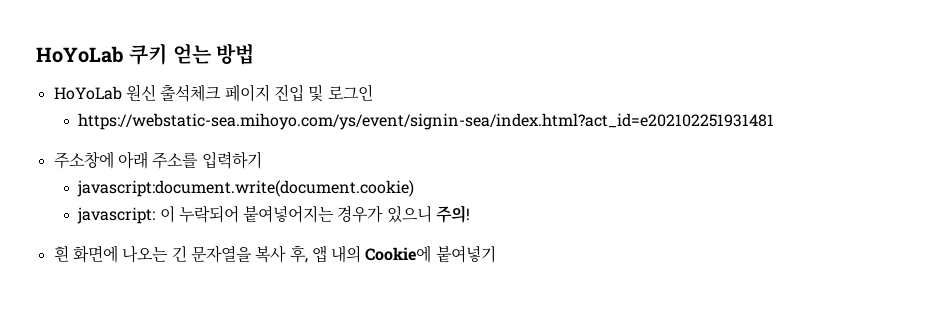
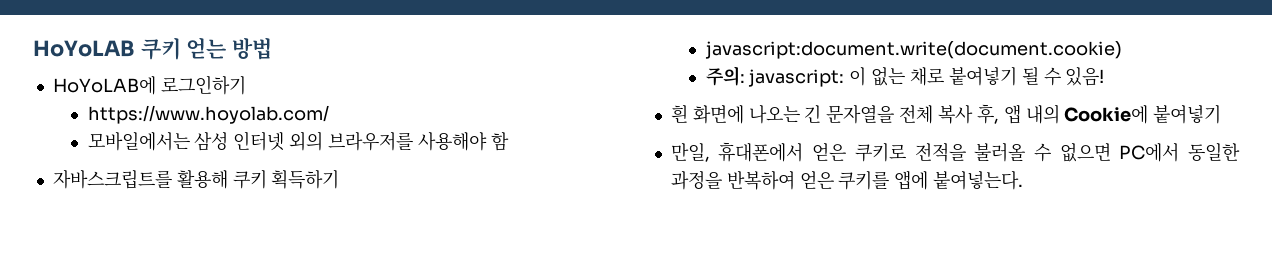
- HoYoLab 쿠키 얻는 방법
+ HoYoLAB 쿠키 얻는 방법
- HoYoLab 원신 출석체크 페이지 진입 및 로그인
- https://webstatic-sea.mihoyo.com/ys/event/signin-sea/index.html?act_id=e202102251931481
- 주소창에 아래 주소를 입력하기
+ HoYoLAB에 로그인하기
+ https://www.hoyolab.com/
+ 모바일에서는 삼성 인터넷 외의 브라우저를 사용해야 함
+ 자바스크립트를 활용해 쿠키 획득하기
- javascript: 이 누락되어 붙여넣어지는 경우가 있으니 주의!
+ 주의: javascript: 이 없는 채로 붙여넣기 될 수 있음!
- 흰 화면에 나오는 긴 문자열을 복사 후, 앱 내의 Cookie에 붙여넣기
+ 흰 화면에 나오는 긴 문자열을 전체 복사 후, 앱 내의 Cookie에 붙여넣기
+ 만일, 휴대폰에서 얻은 쿠키로 전적을 불러올 수 없으면 PC에서 동일한 과정을 반복하여 얻은 쿠키를 앱에 붙여넣는다.

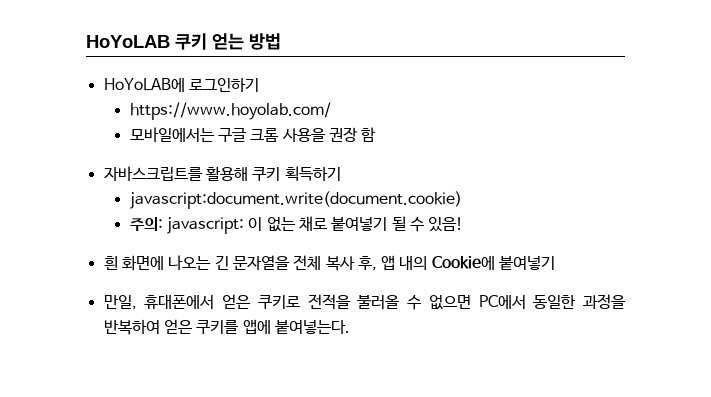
- 모바일에서는 삼성 인터넷 외의 브라우저를 사용해야 함
+ 모바일에서는 구글 크롬 사용을 권장 함

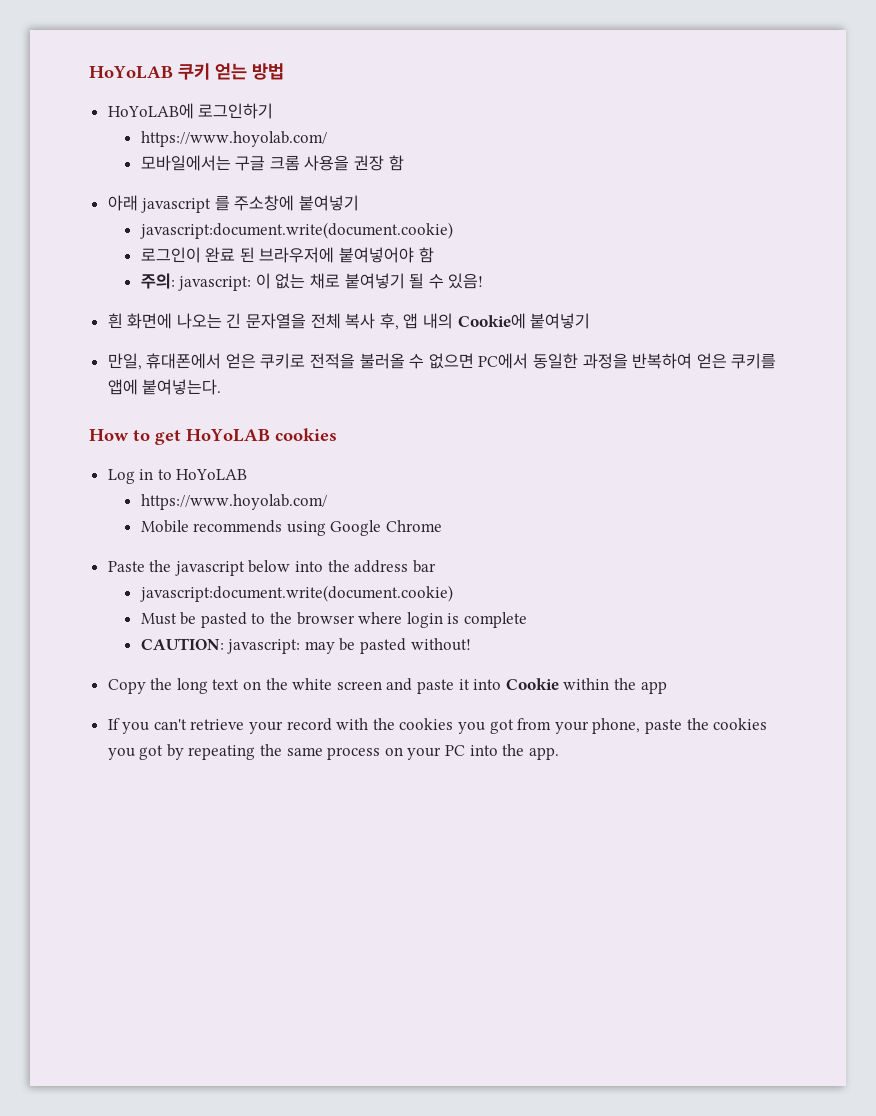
- 자바스크립트를 활용해 쿠키 획득하기
+ 아래 javascript 를 주소창에 붙여넣기
  javascript:document.write(document.cookie)
+ 로그인이 완료 된 브라우저에 붙여넣어야 함
+ How to get HoYoLAB cookies
+ Log in to HoYoLAB
+ https://www.hoyolab.com/
+ Mobile recommends using Google Chrome
+ Paste the javascript below into the address bar
+ javascript:document.write(document.cookie)
+ Must be pasted to the browser where login is complete
+ CAUTION: javascript: may be pasted without!
+ Copy the long text on the white screen and paste it into Cookie within the app
+ If you can't retrieve your record with the cookies you got from your phone, paste the cookies you got by repeating the same process on your PC into the app.

